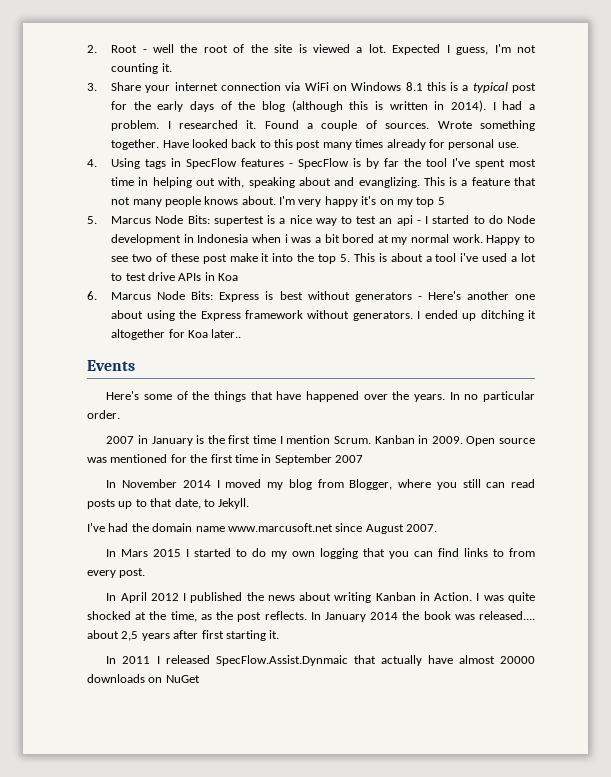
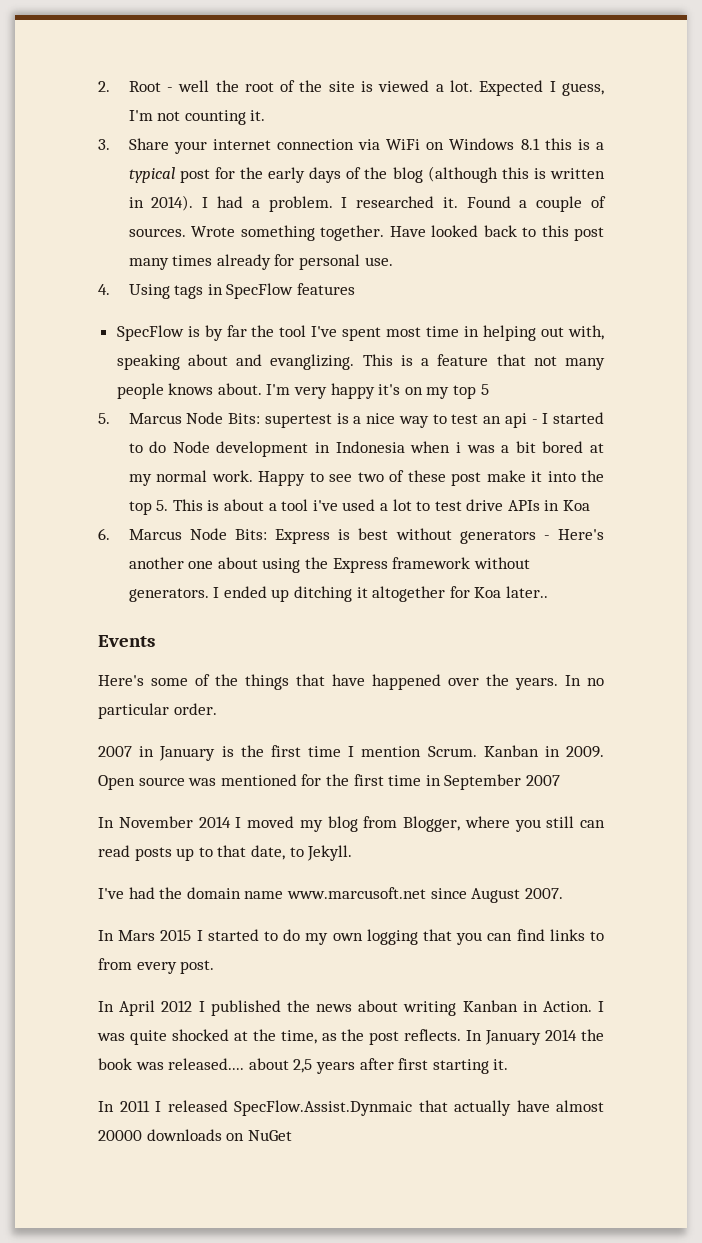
- 4. Using tags in SpecFlow features - SpecFlow is by far the tool I've spent most time in helping out with, speaking about and evanglizing.
+ 4. Using tags in SpecFlow features
+ SpecFlow is by far the tool I've spent most time in helping out with, speaking about and evanglizing.

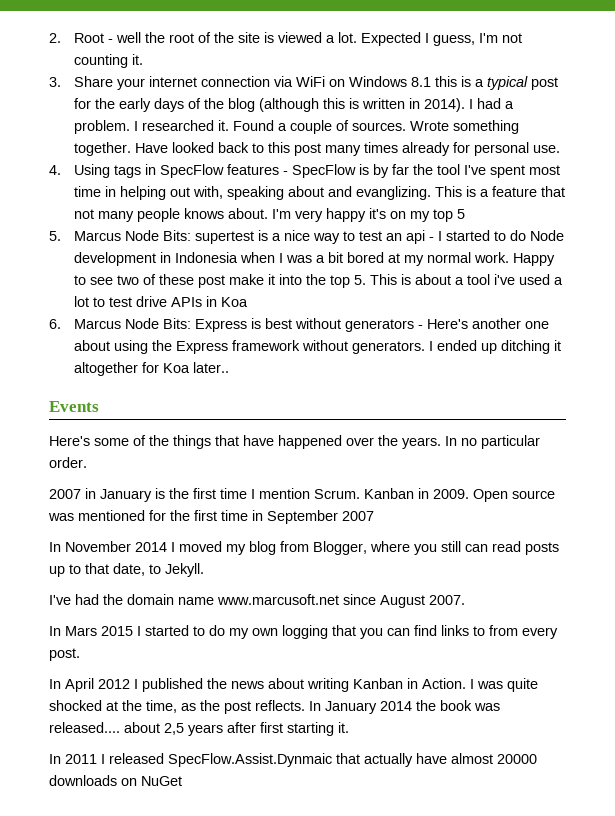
- 4. Using tags in SpecFlow features
- SpecFlow is by far the tool I've spent most time in helping out with, speaking about and evanglizing.
+ 4. Using tags in SpecFlow features - SpecFlow is by far the tool I've spent most time in helping out with, speaking about and evanglizing.
- 5. Marcus Node Bits: supertest is a nice way to test an api - I started to do Node development in Indonesia when i was a bit bored at my normal work.
+ 5. Marcus Node Bits: supertest is a nice way to test an api - I started to do Node development in Indonesia when I was a bit bored at my normal work.

